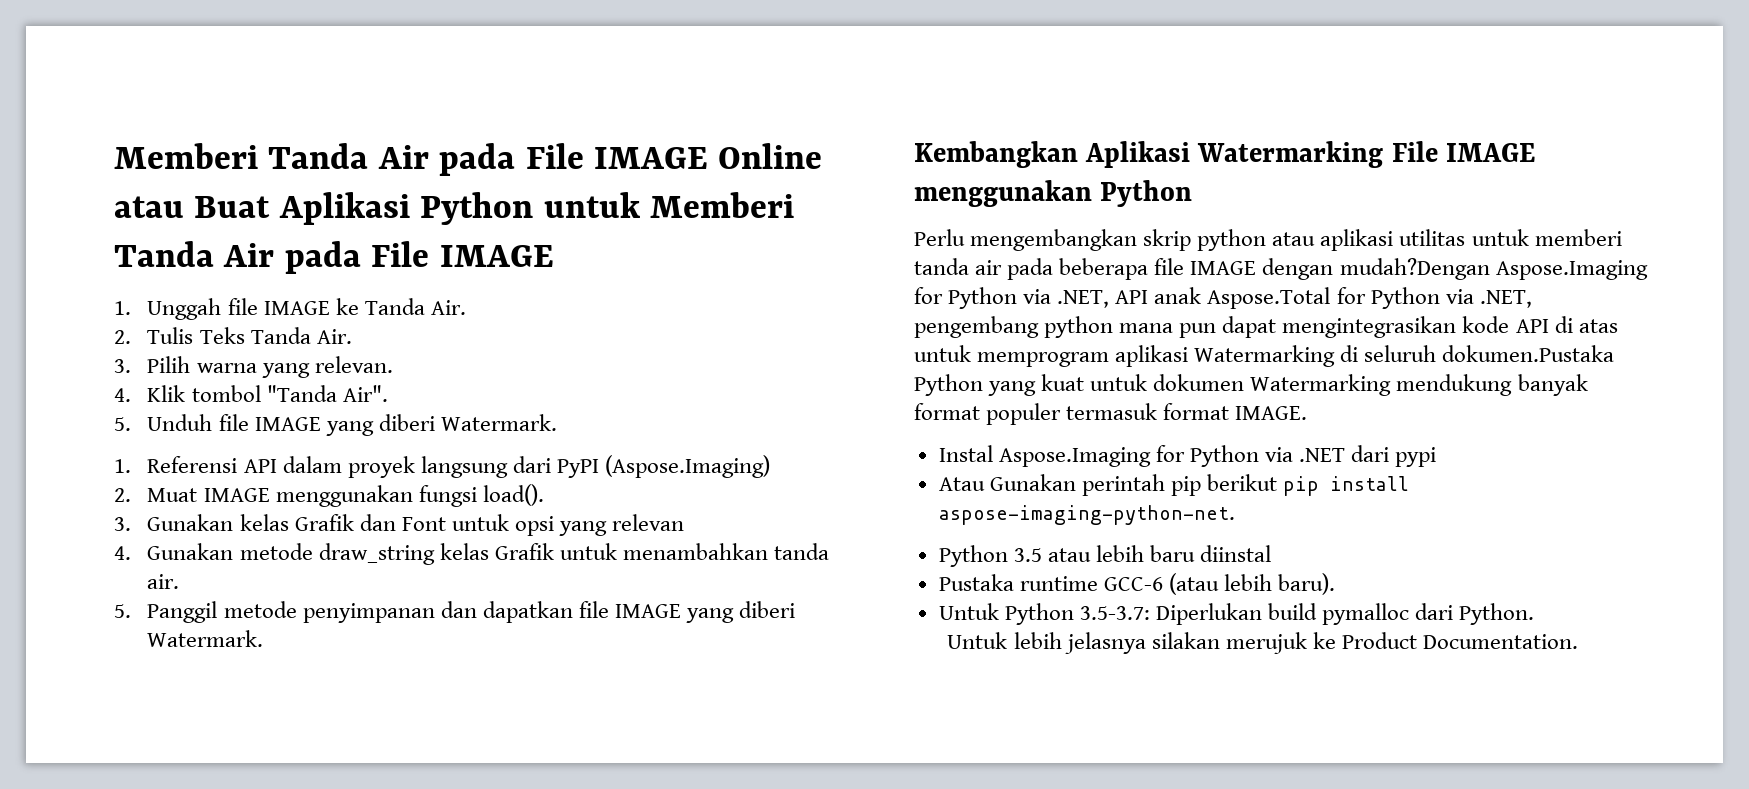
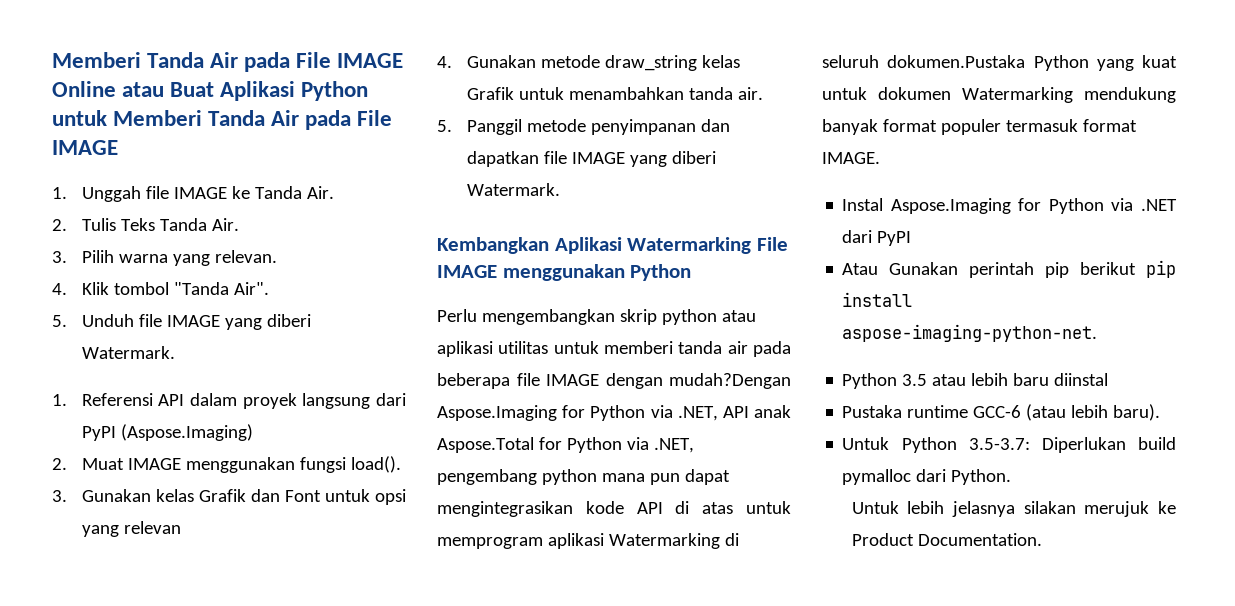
- Instal Aspose.Imaging for Python via .NET dari pypi
+ Instal Aspose.Imaging for Python via .NET dari PyPI

